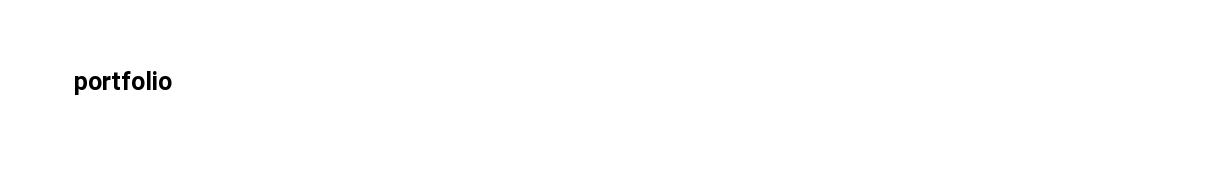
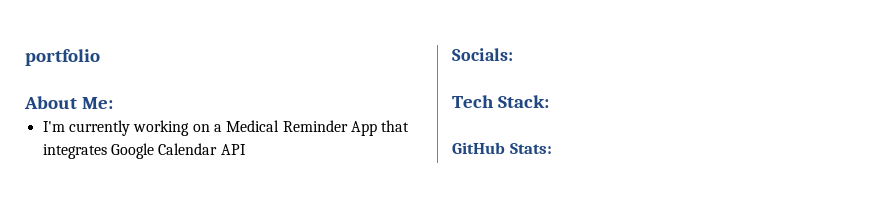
+ About Me:
+ I'm currently working on a Medical Reminder App that integrates Google Calendar API
+ Socials:
+ Tech Stack:
+ GitHub Stats:

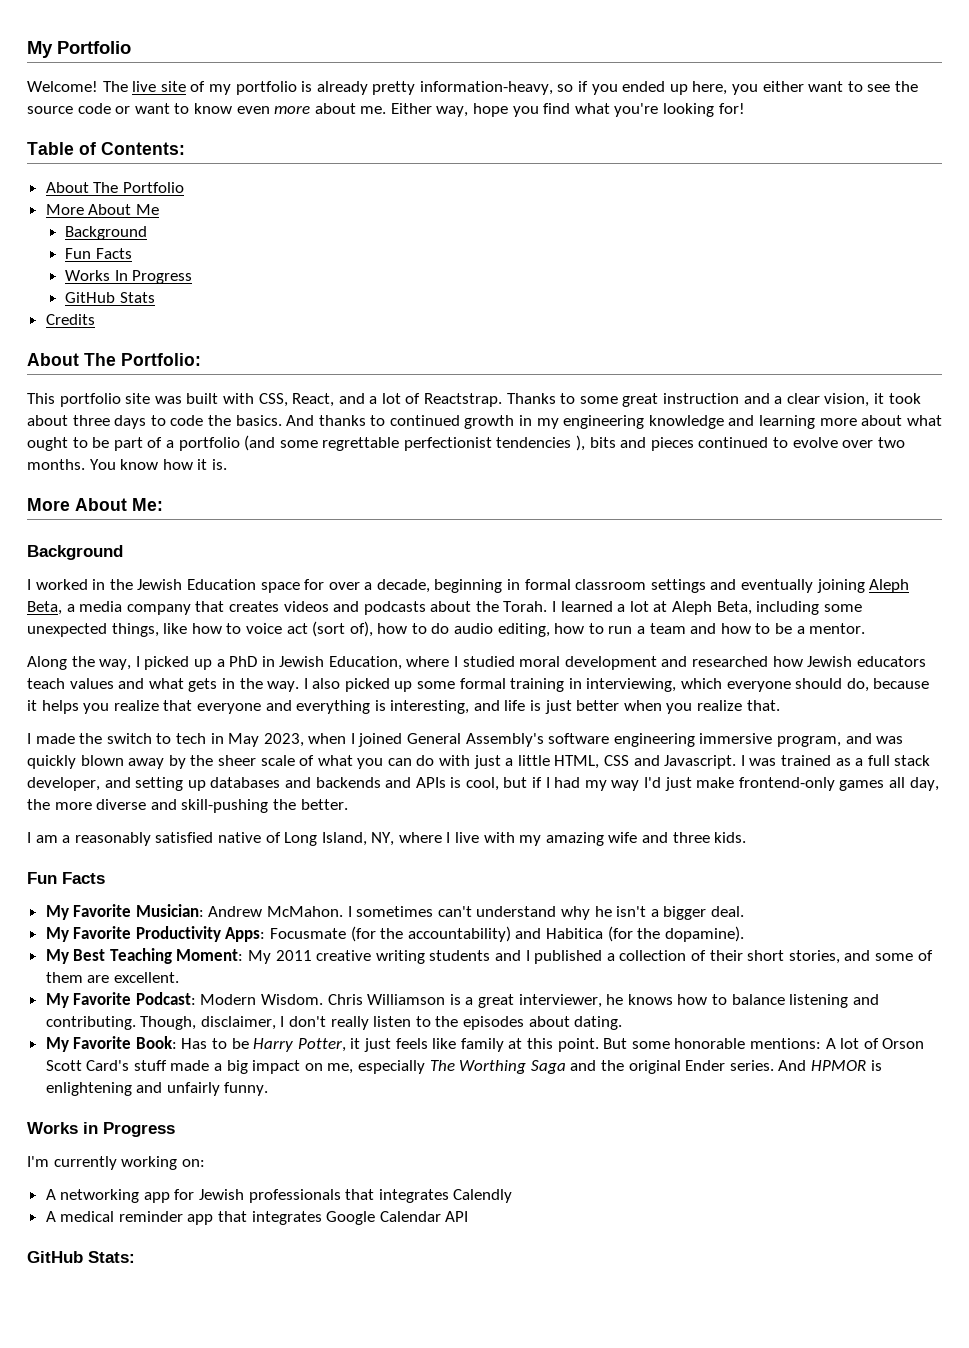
- portfolio
- About Me:
- I'm currently working on a Medical Reminder App that integrates Google Calendar API
+ My Portfolio
+ Welcome! The live site of my portfolio is already pretty information-heavy, so if you ended up here, you either want to see the source code or want to know even more about me. Either way, hope you find what you're looking for!
+ Table of Contents:
+ About The Portfolio
+ More About Me
+ Background
+ Fun Facts
+ Works In Progress
+ GitHub Stats
+ Credits
+ About The Portfolio:
+ This portfolio site was built with CSS, React, and a lot of Reactstrap. Thanks to some great instruction and a clear vision, it took about three days to code the basics. And thanks to continued growth in my engineering knowledge and learning more about what ought to be part of a portfolio (and some regrettable perfectionist tendencies ), bits and pieces continued to evolve over two months. You know how it is.
+ More About Me:
+ Background
+ I worked in the Jewish Education space for over a decade, beginning in formal classroom settings and eventually joining Aleph Beta, a media company that creates videos and podcasts about the Torah. I learned a lot at Aleph Beta, including some unexpected things, like how to voice act (sort of), how to do audio editing, how to run a team and how to be a mentor.
+ Along the way, I picked up a PhD in Jewish Education, where I studied moral development and researched how Jewish educators teach values and what gets in the way. I also picked up some formal training in interviewing, which everyone should do, because it helps you realize that everyone and everything is interesting, and life is just better when you realize that.
+ I made the switch to tech in May 2023, when I joined General Assembly's software engineering immersive program, and was quickly blown away by the sheer scale of what you can do with just a little HTML, CSS and Javascript. I was trained as a full stack developer, and setting up databases and backends and APIs is cool, but if I had my way I'd just make frontend-only games all day, the more diverse and skill-pushing the better.
+ I am a reasonably satisfied native of Long Island, NY, where I live with my amazing wife and three kids.
+ Fun Facts
+ My Favorite Musician: Andrew McMahon. I sometimes can't understand why he isn't a bigger deal.
+ My Favorite Productivity Apps: Focusmate (for the accountability) and Habitica (for the dopamine).
+ My Best Teaching Moment: My 2011 creative writing students and I published a collection of their short stories, and some of them are excellent.
+ My Favorite Podcast: Modern Wisdom. Chris Williamson is a great interviewer, he knows how to balance listening and contributing. Though, disclaimer, I don't really listen to the episodes about dating.
+ My Favorite Book: Has to be Harry Potter, it just feels like family at this point. But some honorable mentions: A lot of Orson Scott Card's stuff made a big impact on me, especially The Worthing Saga and the original Ender series. And HPMOR is enlightening and unfairly funny.
+ Works in Progress
+ I'm currently working on:
+ A networking app for Jewish professionals that integrates Calendly
+ A medical reminder app that integrates Google Calendar API
- Socials:
- Tech Stack:

